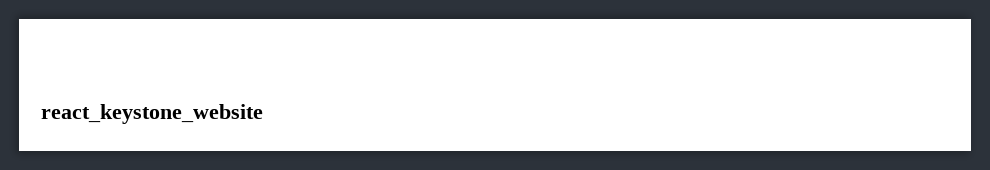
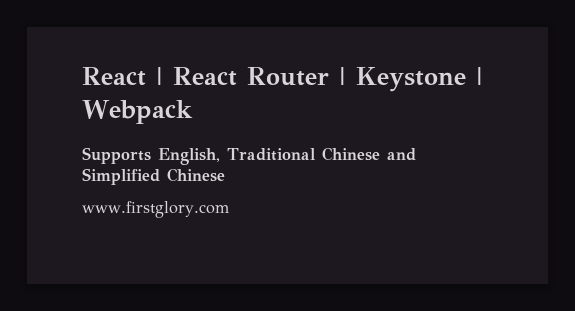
- react_keystone_website
+ React | React Router | Keystone | Webpack
+ Supports English, Traditional Chinese and Simplified Chinese
+ www.firstglory.com

